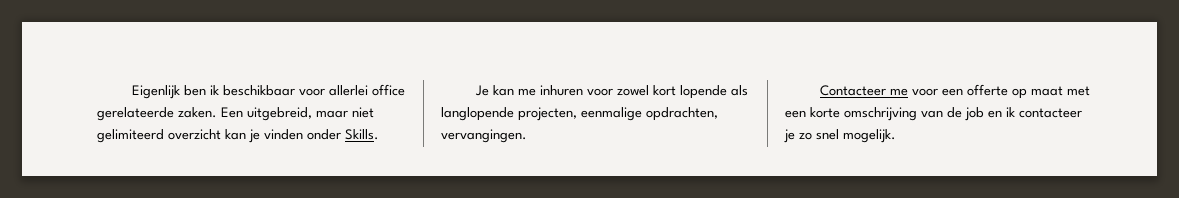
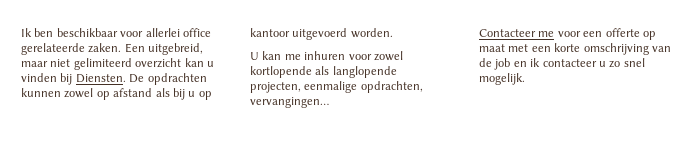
- Eigenlijk ben ik beschikbaar voor allerlei office gerelateerde zaken.
+ Ik ben beschikbaar voor allerlei office gerelateerde zaken.
- Een uitgebreid, maar niet gelimiteerd overzicht kan je vinden onder Skills.
- Je kan me inhuren voor zowel kort lopende als langlopende projecten, eenmalige opdrachten, vervangingen.
+ Een uitgebreid, maar niet gelimiteerd overzicht kan u vinden bij Diensten. De opdrachten kunnen zowel op afstand als bij u op kantoor uitgevoerd worden.
+ U kan me inhuren voor zowel kortlopende als langlopende projecten, eenmalige opdrachten, vervangingen…
- Contacteer me voor een offerte op maat met een korte omschrijving van de job en ik contacteer je zo snel mogelijk.
+ Contacteer me voor een offerte op maat met een korte omschrijving van de job en ik contacteer u zo snel mogelijk.

